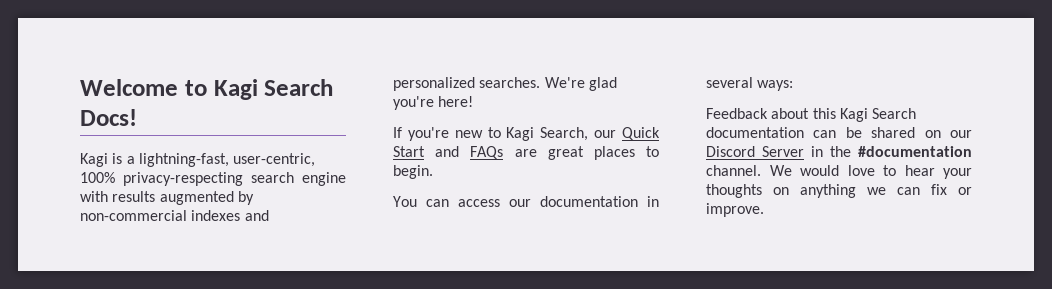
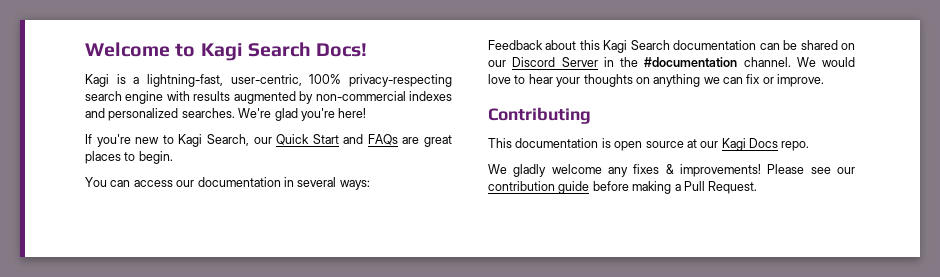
+ Contributing
+ This documentation is open source at our Kagi Docs repo.
+ We gladly welcome any fixes & improvements! Please see our contribution guide before making a Pull Request.

